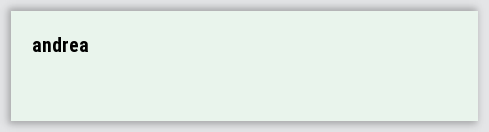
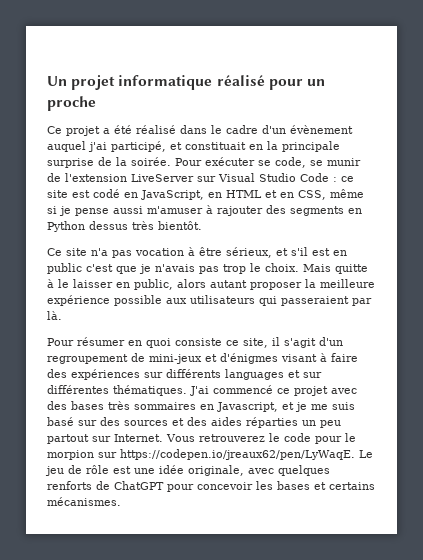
- andrea
+ Un projet informatique réalisé pour un proche
+ Ce projet a été réalisé dans le cadre d'un évènement auquel j'ai participé, et constituait en la principale surprise de la soirée. Pour exécuter se code, se munir de l'extension LiveServer sur Visual Studio Code : ce site est codé en JavaScript, en HTML et en CSS, même si je pense aussi m'amuser à rajouter des segments en Python dessus très bientôt.
+ Ce site n'a pas vocation à être sérieux, et s'il est en public c'est que je n'avais pas trop le choix. Mais quitte à le laisser en public, alors autant proposer la meilleure expérience possible aux utilisateurs qui passeraient par là.
+ Pour résumer en quoi consiste ce site, il s'agit d'un regroupement de mini-jeux et d'énigmes visant à faire des expériences sur différents languages et sur différentes thématiques. J'ai commencé ce projet avec des bases très sommaires en Javascript, et je me suis basé sur des sources et des aides réparties un peu partout sur Internet. Vous retrouverez le code pour le morpion sur https://codepen.io/jreaux62/pen/LyWaqE. Le jeu de rôle est une idée originale, avec quelques renforts de ChatGPT pour concevoir les bases et certains mécanismes.

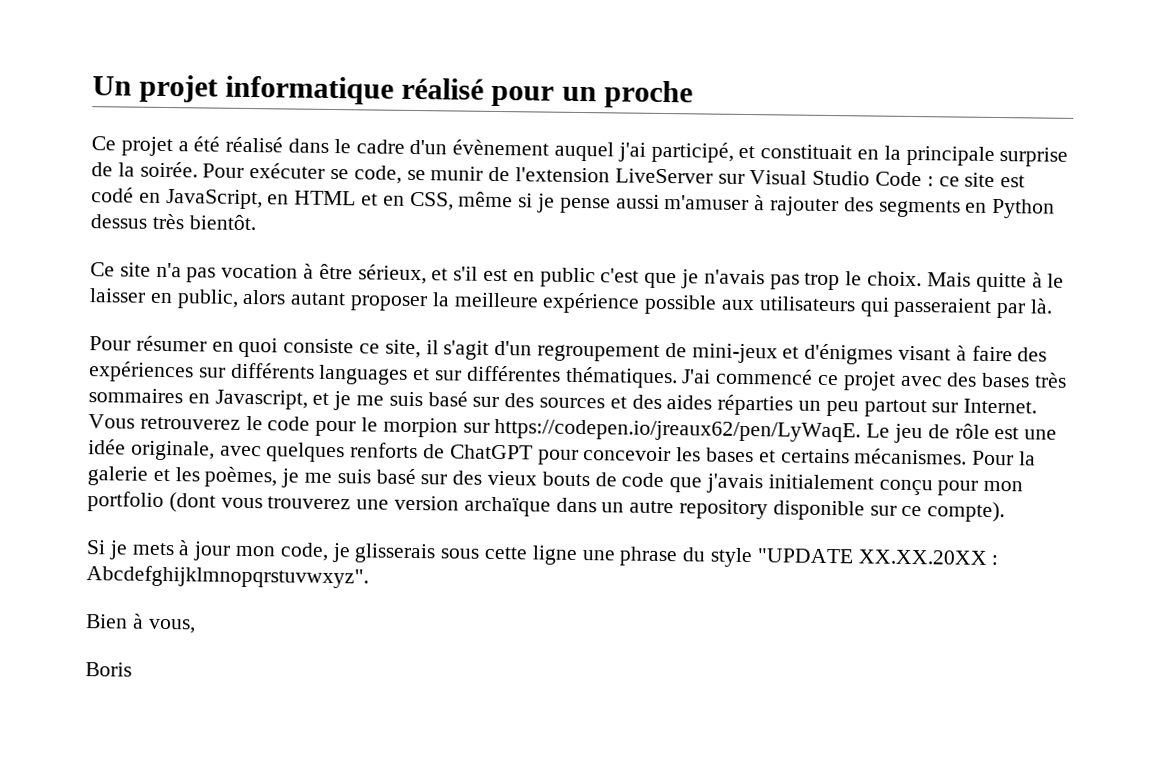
+ Pour la galerie et les poèmes, je me suis basé sur des vieux bouts de code que j'avais initialement conçu pour mon portfolio (dont vous trouverez une version archaïque dans un autre repository disponible sur ce compte).
+ Si je mets à jour mon code, je glisserais sous cette ligne une phrase du style "UPDATE XX.XX.20XX : Abcdefghijklmnopqrstuvwxyz".
+ Bien à vous,
+ Boris

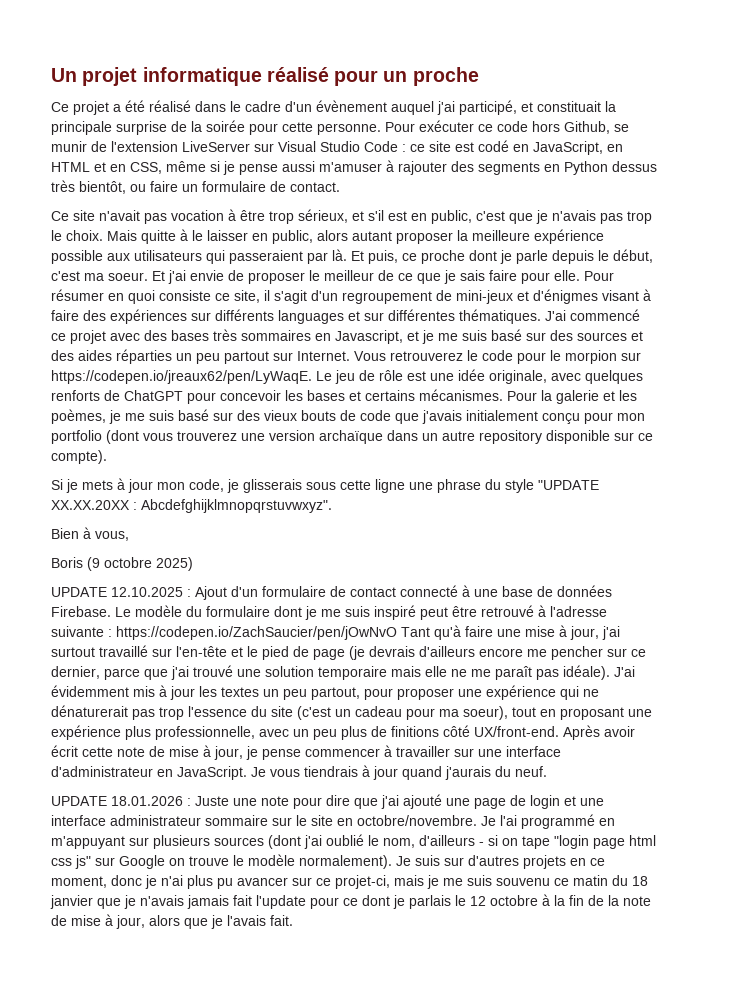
- Ce projet a été réalisé dans le cadre d'un évènement auquel j'ai participé, et constituait en la principale surprise de la soirée. Pour exécuter se code, se munir de l'extension LiveServer sur Visual Studio Code : ce site est codé en JavaScript, en HTML et en CSS, même si je pense aussi m'amuser à rajouter des segments en Python dessus très bientôt.
+ Ce projet a été réalisé dans le cadre d'un évènement auquel j'ai participé, et constituait la principale surprise de la soirée pour cette personne. Pour exécuter ce code hors Github, se munir de l'extension LiveServer sur Visual Studio Code : ce site est codé en JavaScript, en HTML et en CSS, même si je pense aussi m'amuser à rajouter des segments en Python dessus très bientôt, ou faire un formulaire de contact.
- Ce site n'a pas vocation à être sérieux, et s'il est en public c'est que je n'avais pas trop le choix.
+ Ce site n'avait pas vocation à être trop sérieux, et s'il est en public, c'est que je n'avais pas trop le choix.
- Mais quitte à le laisser en public, alors autant proposer la meilleure expérience possible aux utilisateurs qui passeraient par là.
- Pour résumer en quoi consiste ce site, il s'agit d'un regroupement de mini-jeux et d'énigmes visant à faire des expériences sur différents languages et sur différentes thématiques.
+ Mais quitte à le laisser en public, alors autant proposer la meilleure expérience possible aux utilisateurs qui passeraient par là. Et puis, ce proche dont je parle depuis le début, c'est ma soeur. Et j'ai envie de proposer le meilleur de ce que je sais faire pour elle. Pour résumer en quoi consiste ce site, il s'agit d'un regroupement de mini-jeux et d'énigmes visant à faire des expériences sur différents languages et sur différentes thématiques.
- Boris
+ Boris (9 octobre 2025)
+ UPDATE 12.10.2025 : Ajout d'un formulaire de contact connecté à une base de données Firebase. Le modèle du formulaire dont je me suis inspiré peut être retrouvé à l'adresse suivante : https://codepen.io/ZachSaucier/pen/jOwNvO Tant qu'à faire une mise à jour, j'ai surtout travaillé sur l'en-tête et le pied de page (je devrais d'ailleurs encore me pencher sur ce dernier, parce que j'ai trouvé une solution temporaire mais elle ne me paraît pas idéale). J'ai évidemment mis à jour les textes un peu partout, pour proposer une expérience qui ne dénaturerait pas trop l'essence du site (c'est un cadeau pour ma soeur), tout en proposant une expérience plus professionnelle, avec un peu plus de finitions côté UX/front-end. Après avoir écrit cette note de mise à jour, je pense commencer à travailler sur une interface d'administrateur en JavaScript. Je vous tiendrais à jour quand j'aurais du neuf.
+ UPDATE 18.01.2026 : Juste une note pour dire que j'ai ajouté une page de login et une interface administrateur sommaire sur le site en octobre/novembre. Je l'ai programmé en m'appuyant sur plusieurs sources (dont j'ai oublié le nom, d'ailleurs - si on tape "login page html css js" sur Google on trouve le modèle normalement). Je suis sur d'autres projets en ce moment, donc je n'ai plus pu avancer sur ce projet-ci, mais je me suis souvenu ce matin du 18 janvier que je n'avais jamais fait l'update pour ce dont je parlais le 12 octobre à la fin de la note de mise à jour, alors que je l'avais fait.

